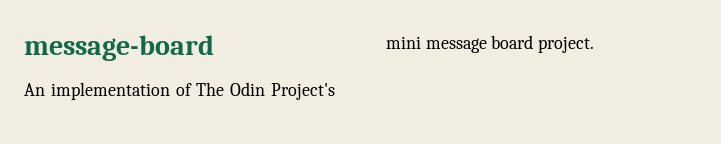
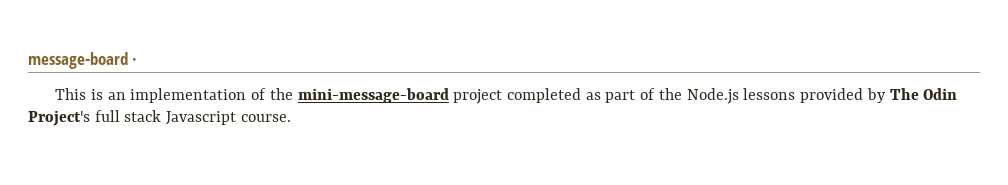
- message-board
- An implementation of The Odin Project's mini message board project.
+ message-board ·
+ This is an implementation of the mini-message-board project completed as part of the Node.js lessons provided by The Odin Project's full stack Javascript course.

